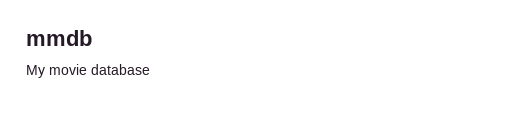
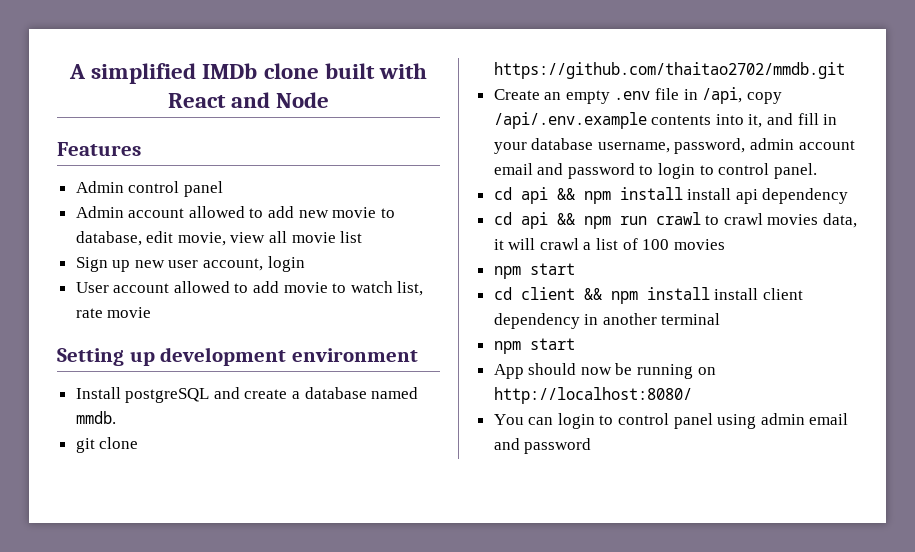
- mmdb
- My movie database
+ A simplified IMDb clone built with React and Node
+ Features
+ Admin control panel
+ Admin account allowed to add new movie to database, edit movie, view all movie list
+ Sign up new user account, login
+ User account allowed to add movie to watch list, rate movie
+ Setting up development environment
+ Install postgreSQL and create a database named mmdb.
+ git clone https://github.com/thaitao2702/mmdb.git
+ Create an empty .env file in /api, copy /api/.env.example contents into it, and fill in your database username, password, admin account email and password to login to control panel.
+ cd api && npm install install api dependency
+ cd api && npm run crawl to crawl movies data, it will crawl a list of 100 movies
+ npm start
+ cd client && npm install install client dependency in another terminal
+ npm start
+ App should now be running on http://localhost:8080/
+ You can login to control panel using admin email and password

